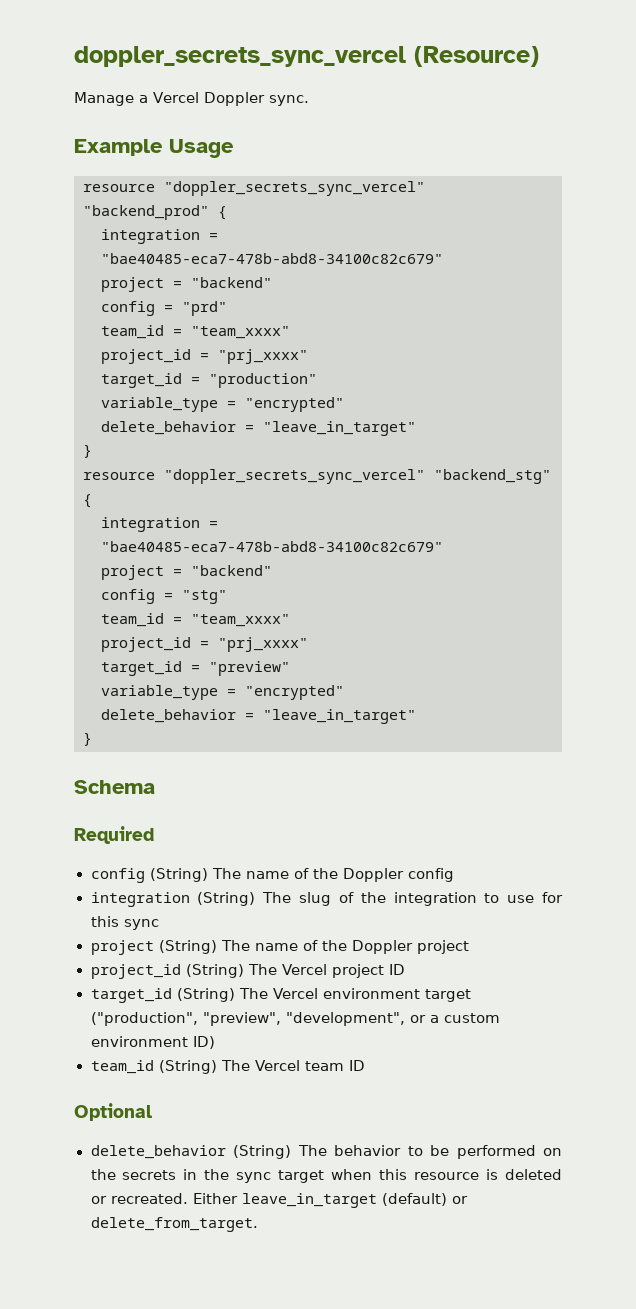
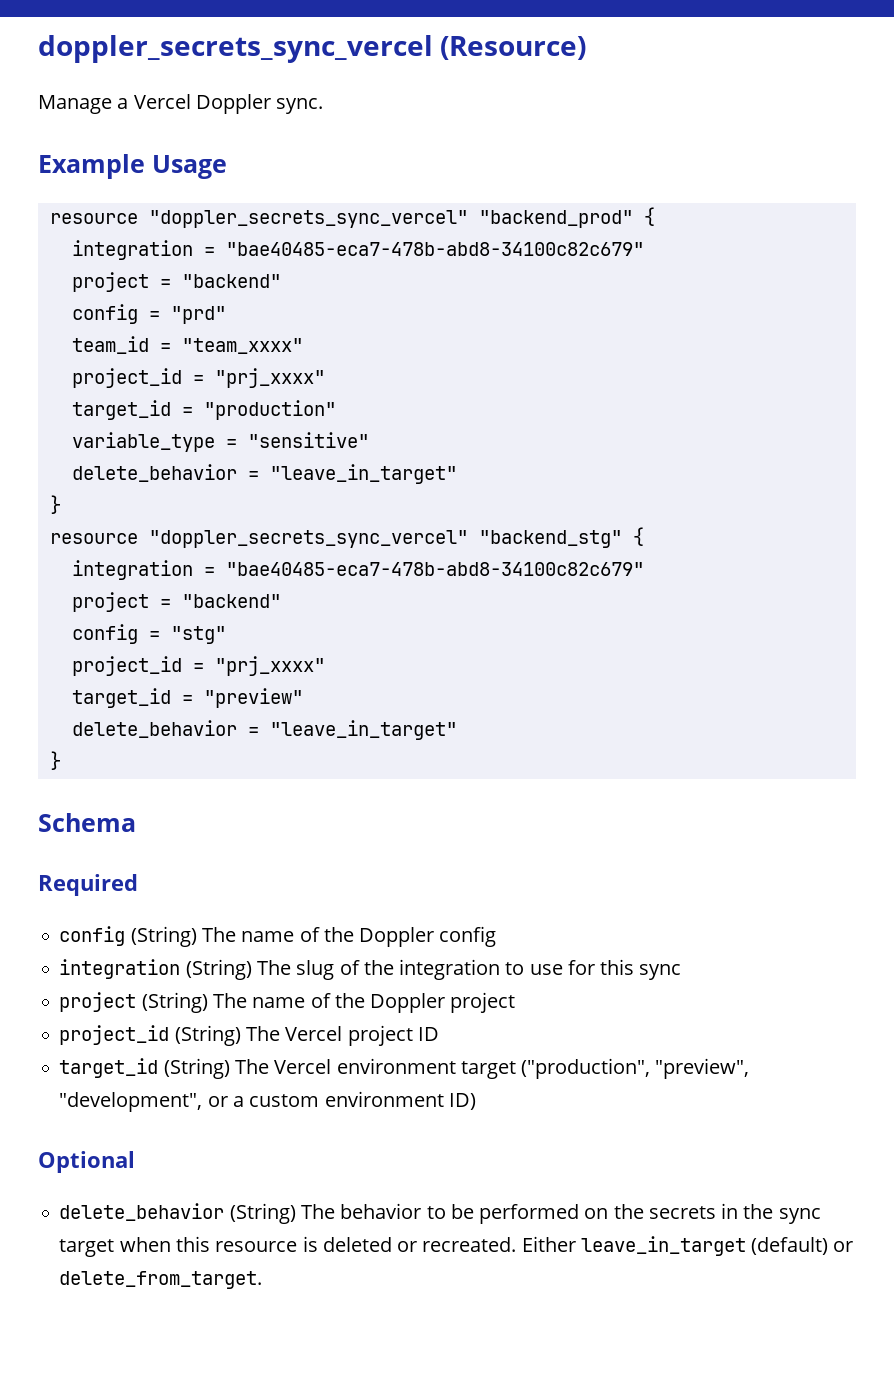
  target_id = "production"
- variable_type = "encrypted"
+ variable_type = "sensitive"
  config = "stg"
- team_id = "team_xxxx"
  target_id = "preview"
- variable_type = "encrypted"
- team_id (String) The Vercel team ID

